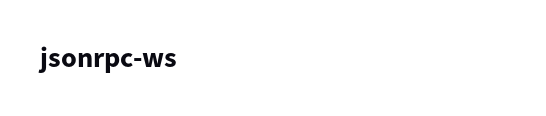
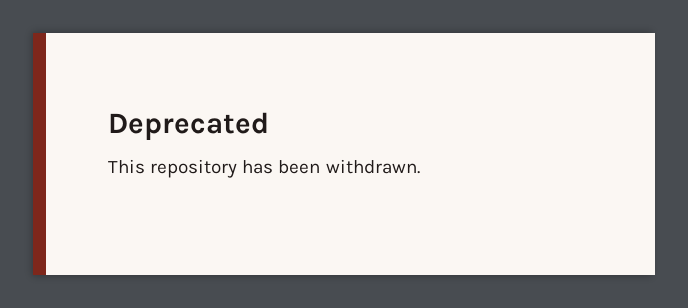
- jsonrpc-ws
+ Deprecated
+ This repository has been withdrawn.

